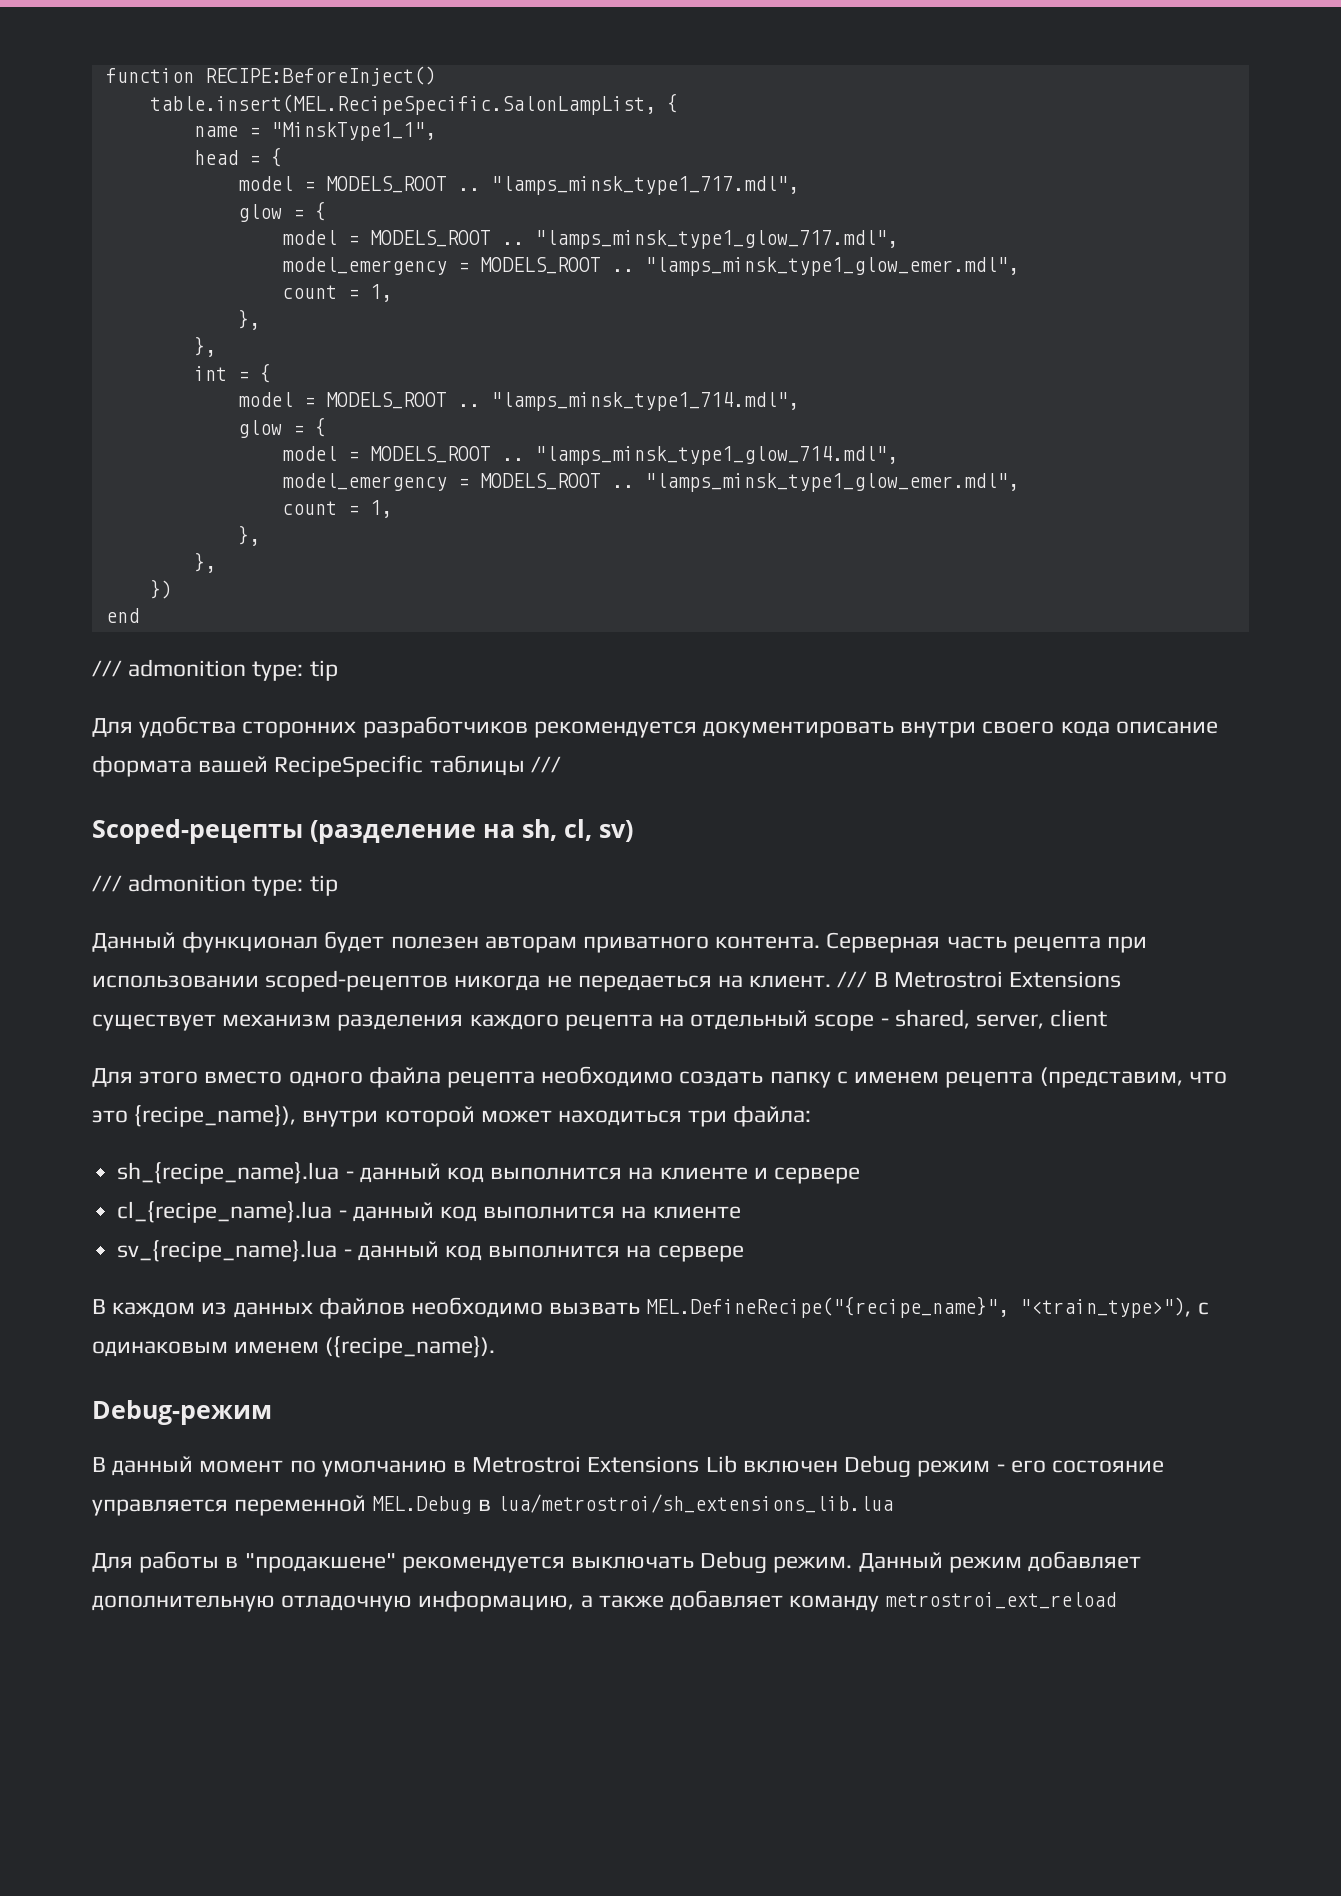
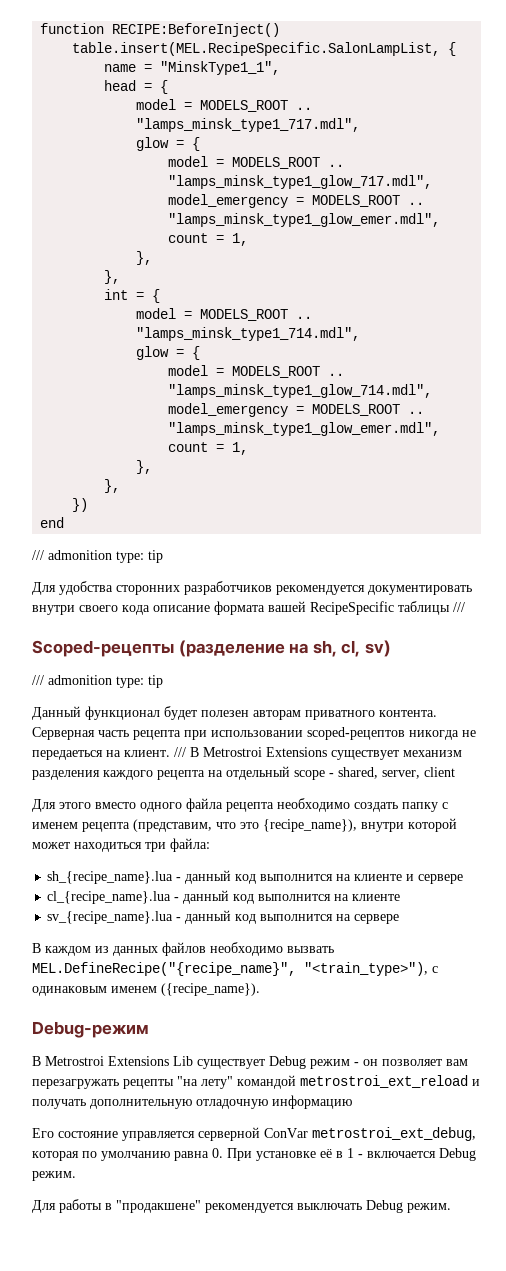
- В данный момент по умолчанию в Metrostroi Extensions Lib включен Debug режим - его состояние управляется переменной MEL.Debug в lua/metrostroi/sh_extensions_lib.lua
+ В Metrostroi Extensions Lib существует Debug режим - он позволяет вам перезагружать рецепты "на лету" командой metrostroi_ext_reload и получать дополнительную отладочную информацию
+ Его состояние управляется серверной ConVar metrostroi_ext_debug, которая по умолчанию равна 0. При установке её в 1 - включается Debug режим.
- Данный режим добавляет дополнительную отладочную информацию, а также добавляет команду metrostroi_ext_reload

